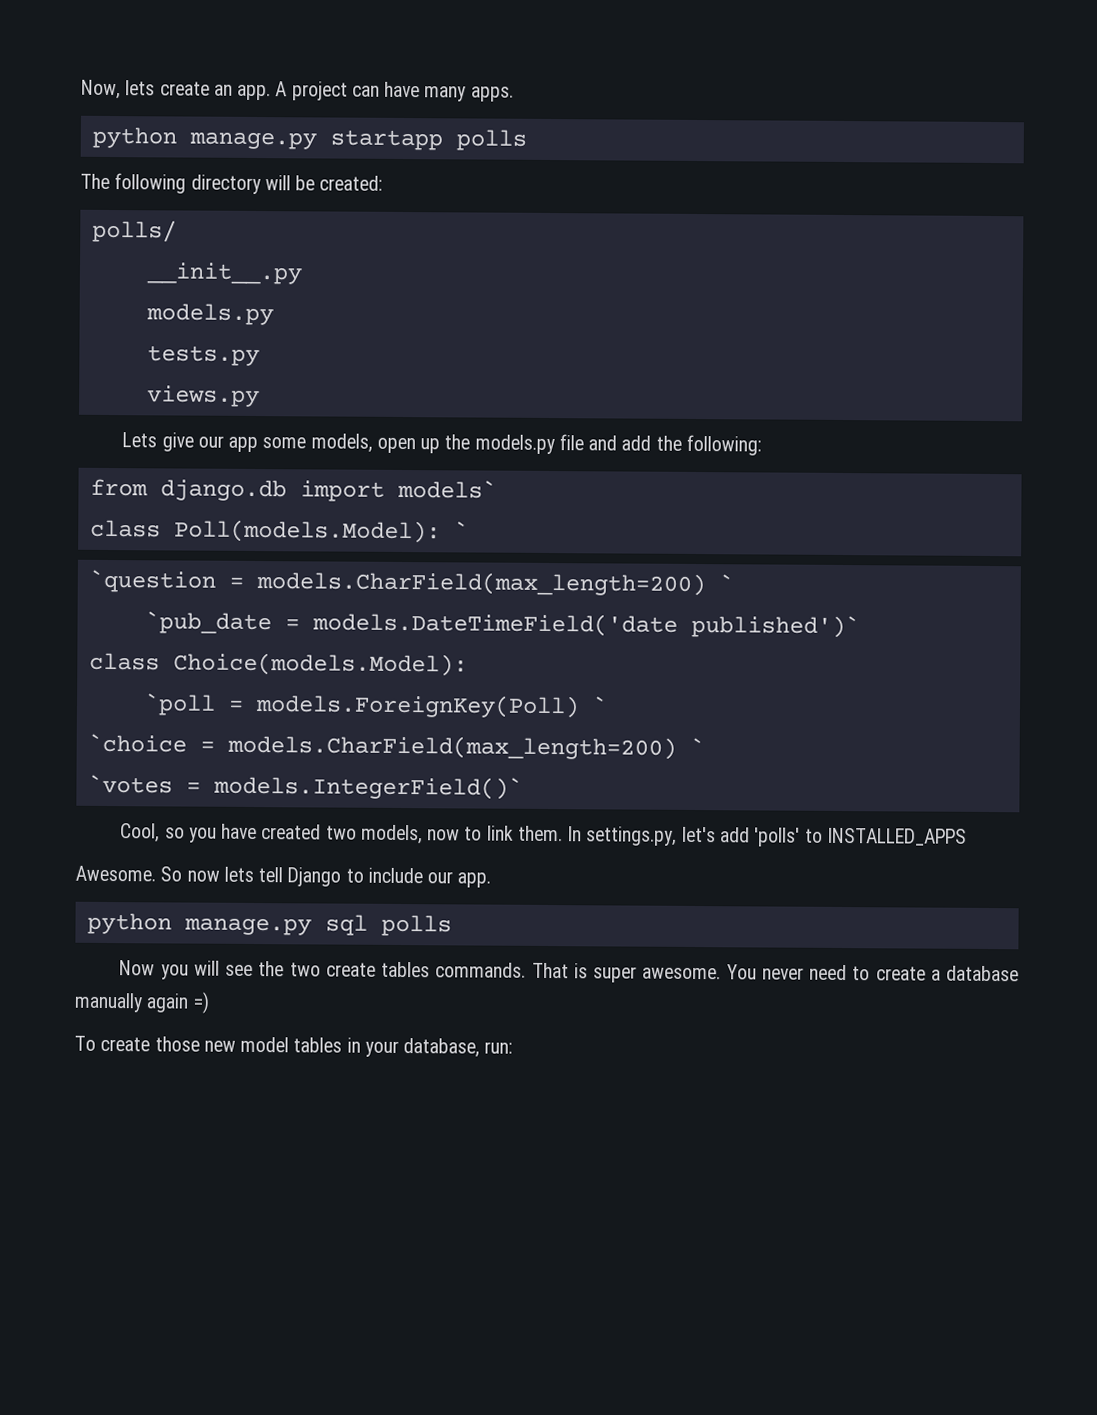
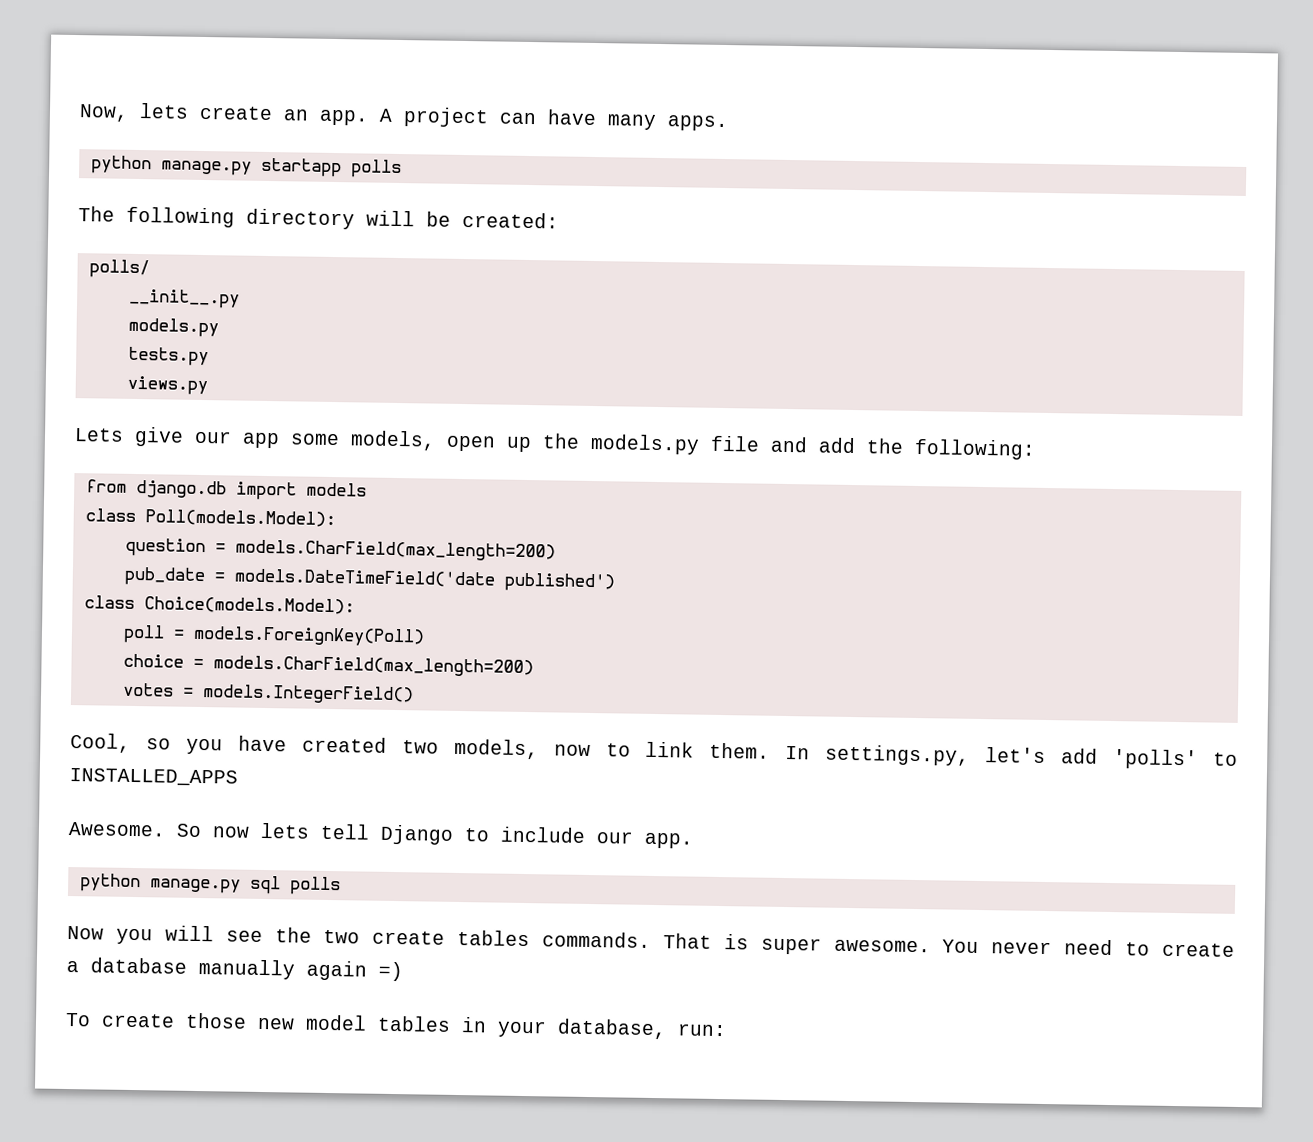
- from django.db import models`
+ from django.db import models
- class Poll(models.Model): `
- `question = models.CharField(max_length=200) `
- `pub_date = models.DateTimeField('date published')`
+ class Poll(models.Model):
+ question = models.CharField(max_length=200)
+ pub_date = models.DateTimeField('date published')
- `poll = models.ForeignKey(Poll) `
- `choice = models.CharField(max_length=200) `
- `votes = models.IntegerField()`
+ poll = models.ForeignKey(Poll)
+ choice = models.CharField(max_length=200)
+ votes = models.IntegerField()

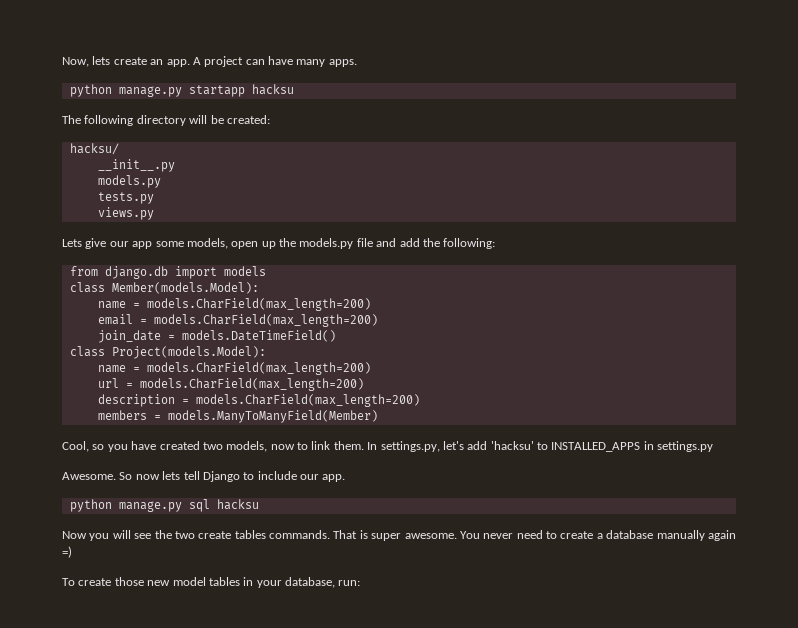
- python manage.py startapp polls
+ python manage.py startapp hacksu
- polls/
+ hacksu/
- class Poll(models.Model):
- question = models.CharField(max_length=200)
- pub_date = models.DateTimeField('date published')
- class Choice(models.Model):
- poll = models.ForeignKey(Poll)
- choice = models.CharField(max_length=200)
- votes = models.IntegerField()
+ class Member(models.Model):
+ name = models.CharField(max_length=200)
+ email = models.CharField(max_length=200)
+ join_date = models.DateTimeField()
+ class Project(models.Model):
+ name = models.CharField(max_length=200)
+ url = models.CharField(max_length=200)
+ description = models.CharField(max_length=200)
+ members = models.ManyToManyField(Member)
- In settings.py, let's add 'polls' to INSTALLED_APPS
+ In settings.py, let's add 'hacksu' to INSTALLED_APPS in settings.py
- python manage.py sql polls
+ python manage.py sql hacksu

